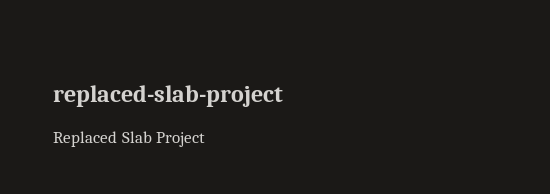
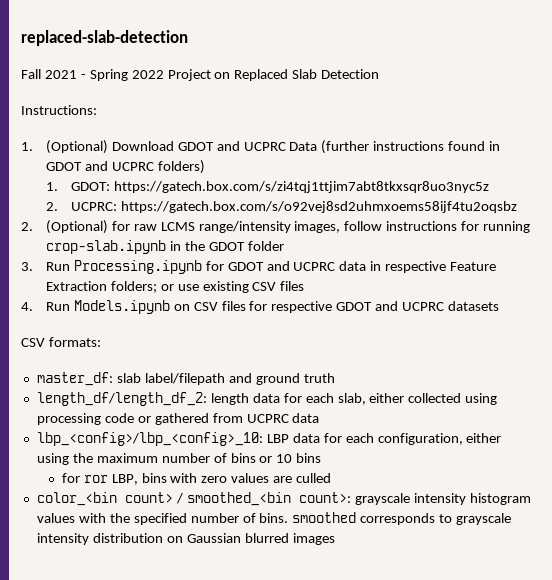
- replaced-slab-project
- Replaced Slab Project
+ replaced-slab-detection
+ Fall 2021 - Spring 2022 Project on Replaced Slab Detection
+ Instructions:
+ 1. (Optional) Download GDOT and UCPRC Data (further instructions found in GDOT and UCPRC folders)
+ 1. GDOT: https://gatech.box.com/s/zi4tqj1ttjim7abt8tkxsqr8uo3nyc5z
+ 2. UCPRC: https://gatech.box.com/s/o92vej8sd2uhmxoems58ijf4tu2oqsbz
+ 2. (Optional) for raw LCMS range/intensity images, follow instructions for running crop-slab.ipynb in the GDOT folder
+ 3. Run Processing.ipynb for GDOT and UCPRC data in respective Feature Extraction folders; or use existing CSV files
+ 4. Run Models.ipynb on CSV files for respective GDOT and UCPRC datasets
+ CSV formats:
+ master_df: slab label/filepath and ground truth
+ length_df/length_df_2: length data for each slab, either collected using processing code or gathered from UCPRC data
+ lbp_<config>/lbp_<config>_10: LBP data for each configuration, either using the maximum number of bins or 10 bins
+ for ror LBP, bins with zero values are culled
+ color_<bin count> / smoothed_<bin count>: grayscale intensity histogram values with the specified number of bins. smoothed corresponds to grayscale intensity distribution on Gaussian blurred images

